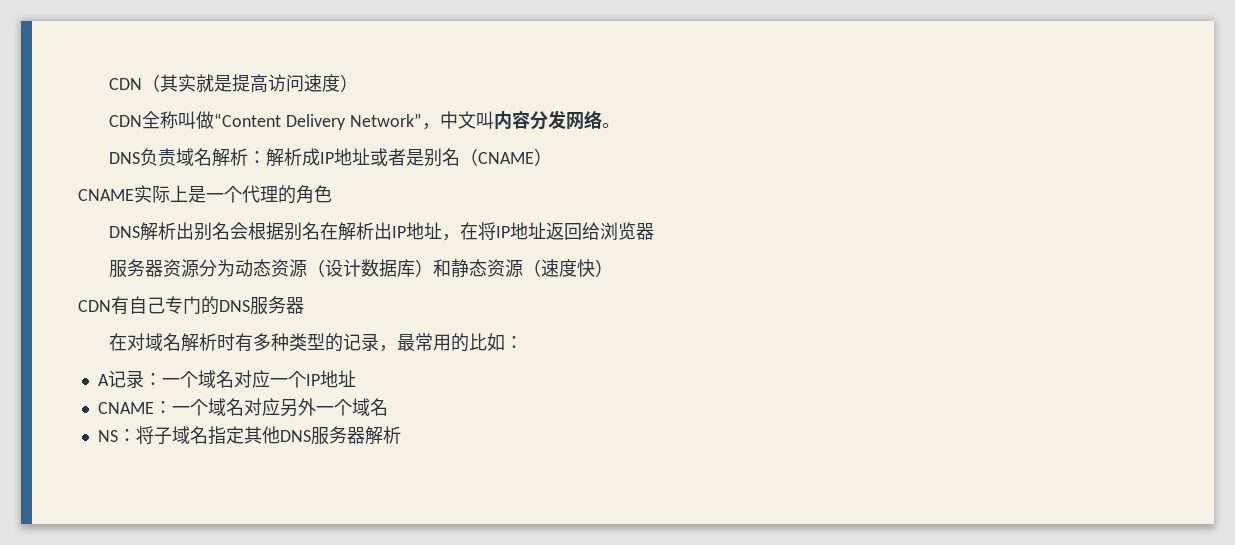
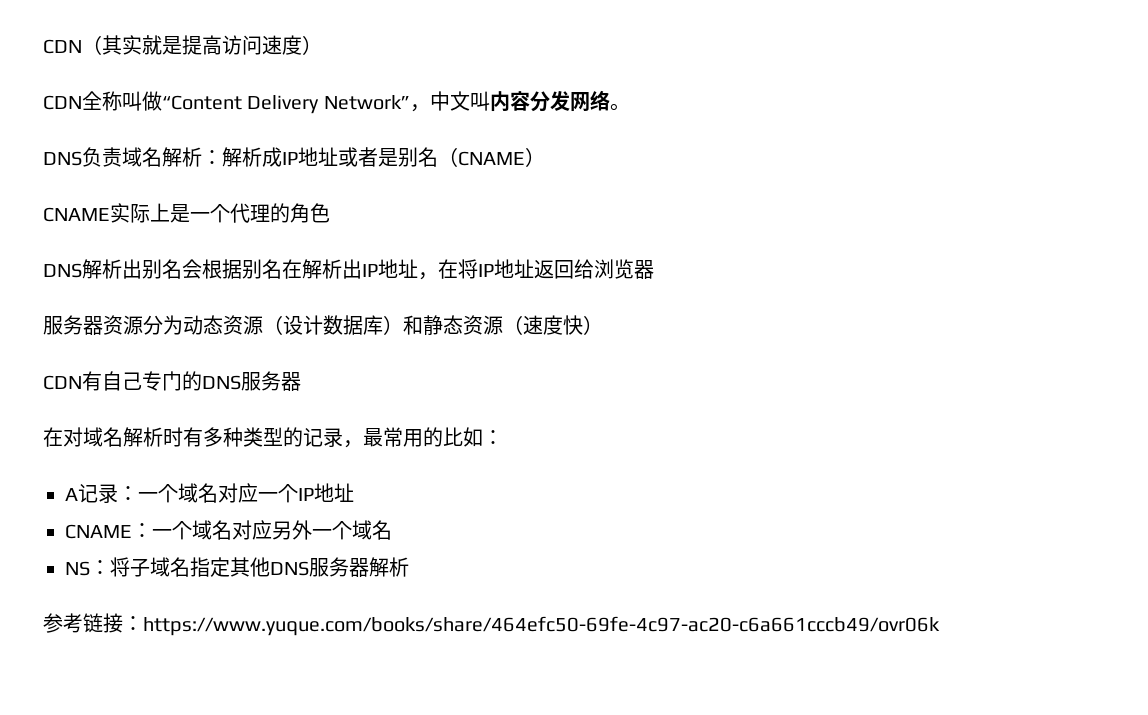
+ 参考链接：https://www.yuque.com/books/share/464efc50-69fe-4c97-ac20-c6a661cccb49/ovr06k

